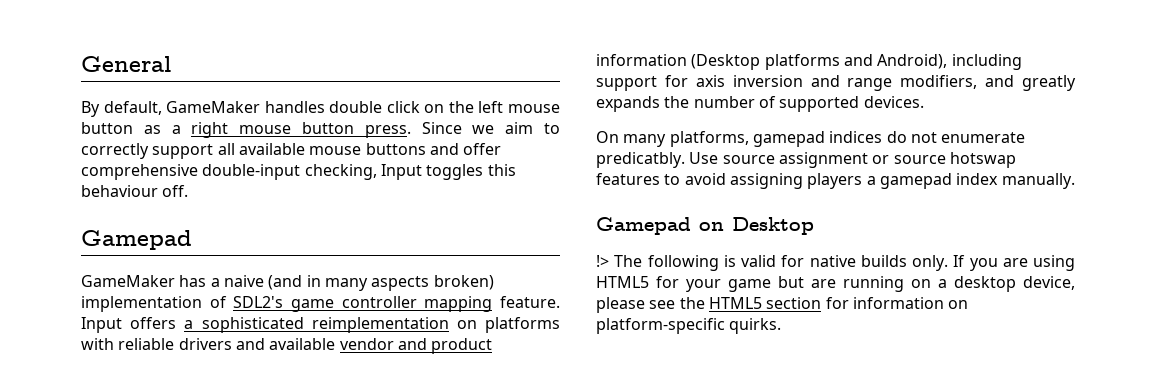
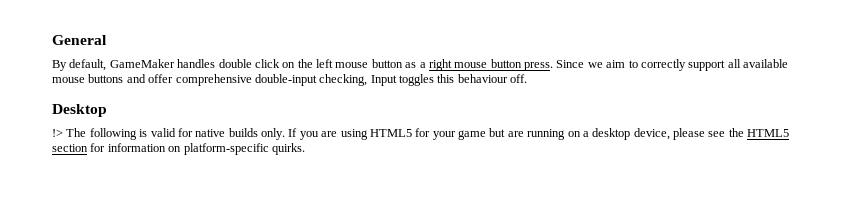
  Since we aim to correctly support all available mouse buttons and offer comprehensive double-input checking, Input toggles this behaviour off.
- Gamepad
- GameMaker has a naive (and in many aspects broken) implementation of SDL2's game controller mapping feature. Input offers a sophisticated reimplementation on platforms with reliable drivers and available vendor and product information (Desktop platforms and Android), including support for axis inversion and range modifiers, and greatly expands the number of supported devices.
- On many platforms, gamepad indices do not enumerate predicatbly. Use source assignment or source hotswap features to avoid assigning players a gamepad index manually.
- Gamepad on Desktop
+ Desktop

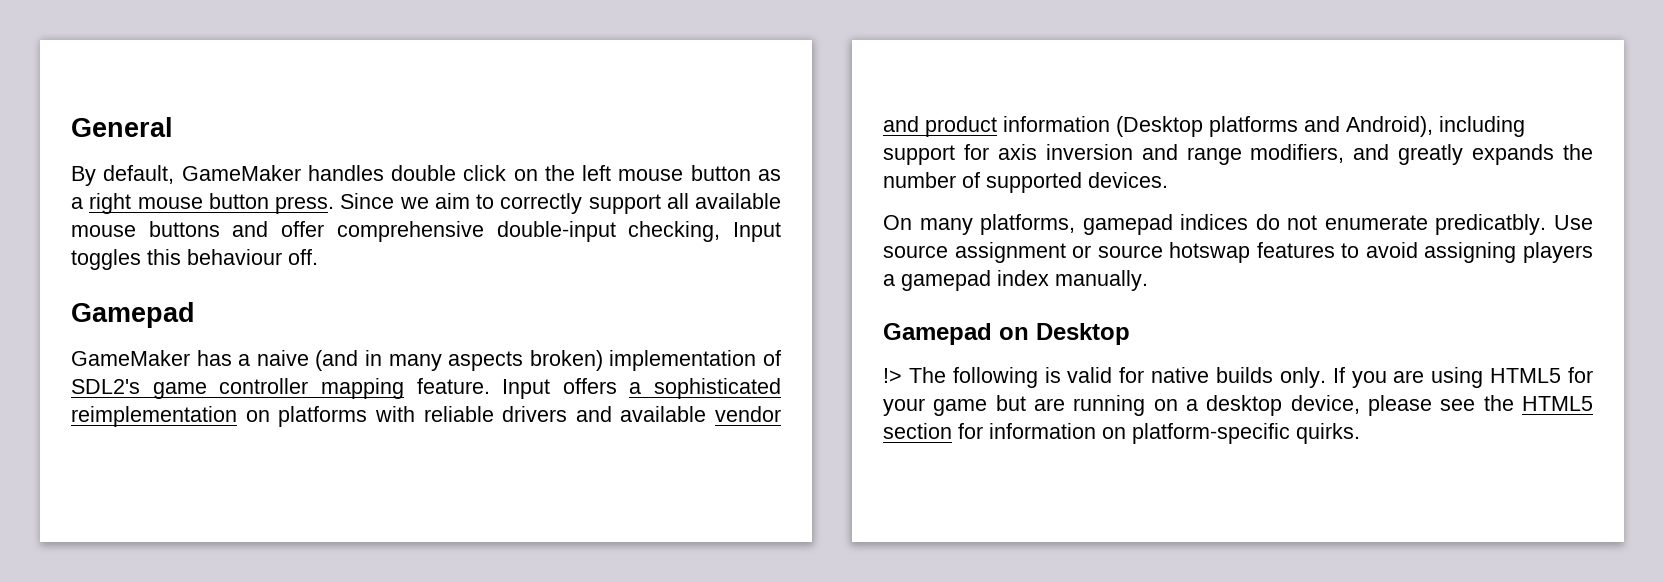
  Since we aim to correctly support all available mouse buttons and offer comprehensive double-input checking, Input toggles this behaviour off.
- Desktop
+ Gamepad
+ GameMaker has a naive (and in many aspects broken) implementation of SDL2's game controller mapping feature. Input offers a sophisticated reimplementation on platforms with reliable drivers and available vendor and product information (Desktop platforms and Android), including support for axis inversion and range modifiers, and greatly expands the number of supported devices.
+ On many platforms, gamepad indices do not enumerate predicatbly. Use source assignment or source hotswap features to avoid assigning players a gamepad index manually.
+ Gamepad on Desktop

